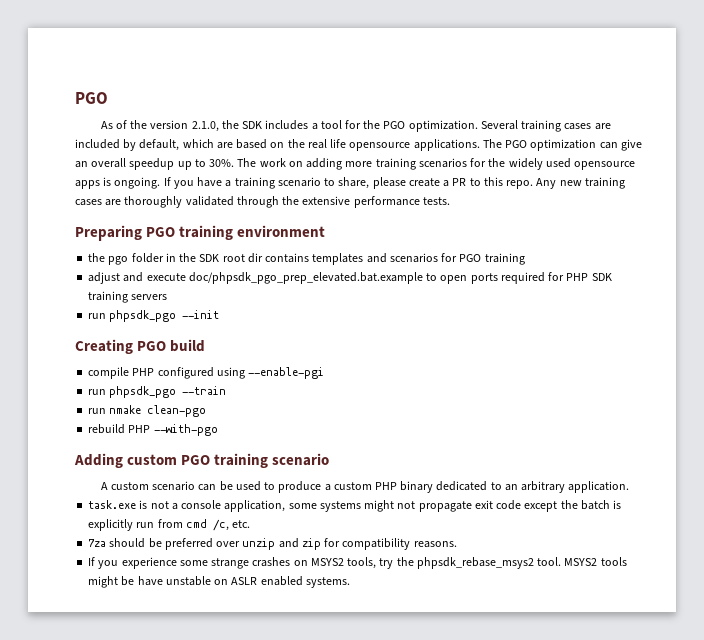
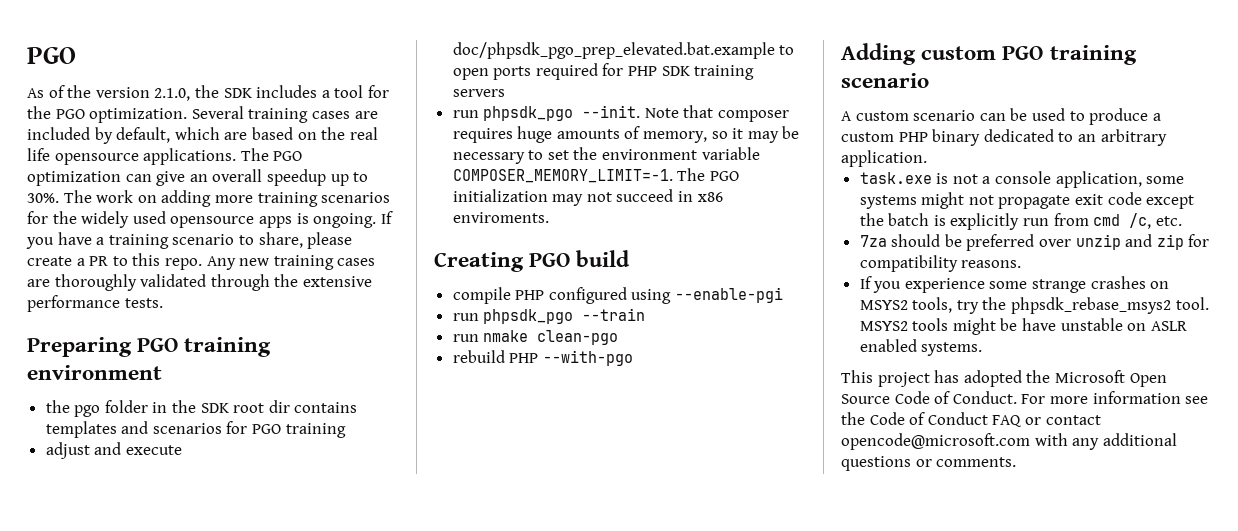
- run phpsdk_pgo --init
+ run phpsdk_pgo --init. Note that composer requires huge amounts of memory, so it may be necessary to set the environment variable COMPOSER_MEMORY_LIMIT=-1. The PGO initialization may not succeed in x86 enviroments.
+ This project has adopted the Microsoft Open Source Code of Conduct. For more information see the Code of Conduct FAQ or contact opencode@microsoft.com with any additional questions or comments.

